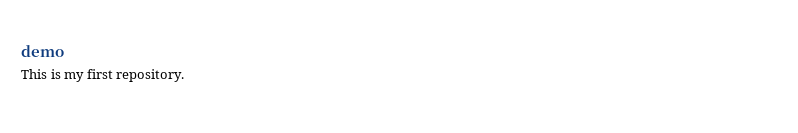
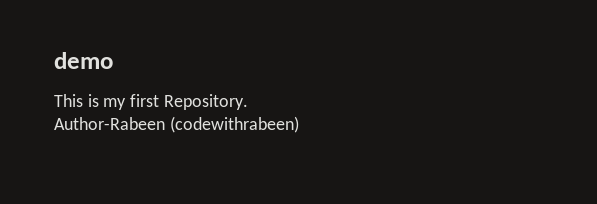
- This is my first repository.
+ This is my first Repository.
+ Author-Rabeen (codewithrabeen)

